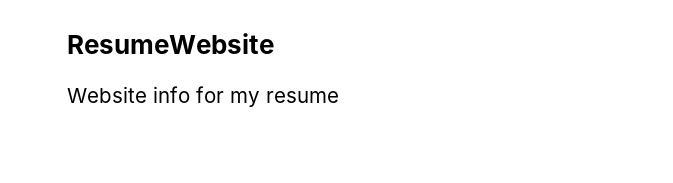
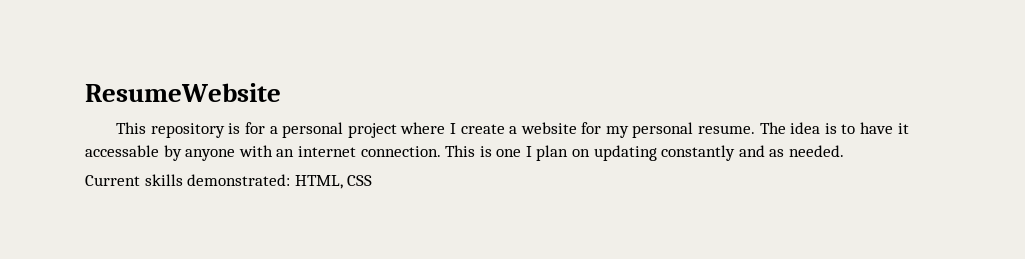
- Website info for my resume
+ This repository is for a personal project where I create a website for my personal resume. The idea is to have it accessable by anyone with an internet connection. This is one I plan on updating constantly and as needed.
+ Current skills demonstrated: HTML, CSS

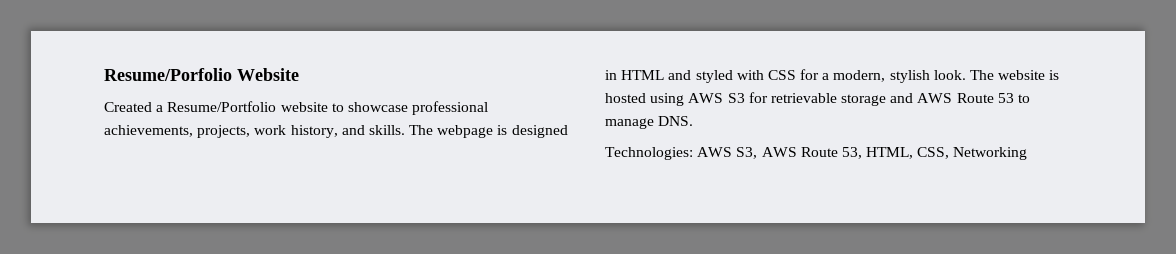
- ResumeWebsite
- This repository is for a personal project where I create a website for my personal resume. The idea is to have it accessable by anyone with an internet connection. This is one I plan on updating constantly and as needed.
- Current skills demonstrated: HTML, CSS
+ Resume/Porfolio Website
+ Created a Resume/Portfolio website to showcase professional achievements, projects, work history, and skills. The webpage is designed in HTML and styled with CSS for a modern, stylish look. The website is hosted using AWS S3 for retrievable storage and AWS Route 53 to manage DNS.
+ Technologies: AWS S3, AWS Route 53, HTML, CSS, Networking

